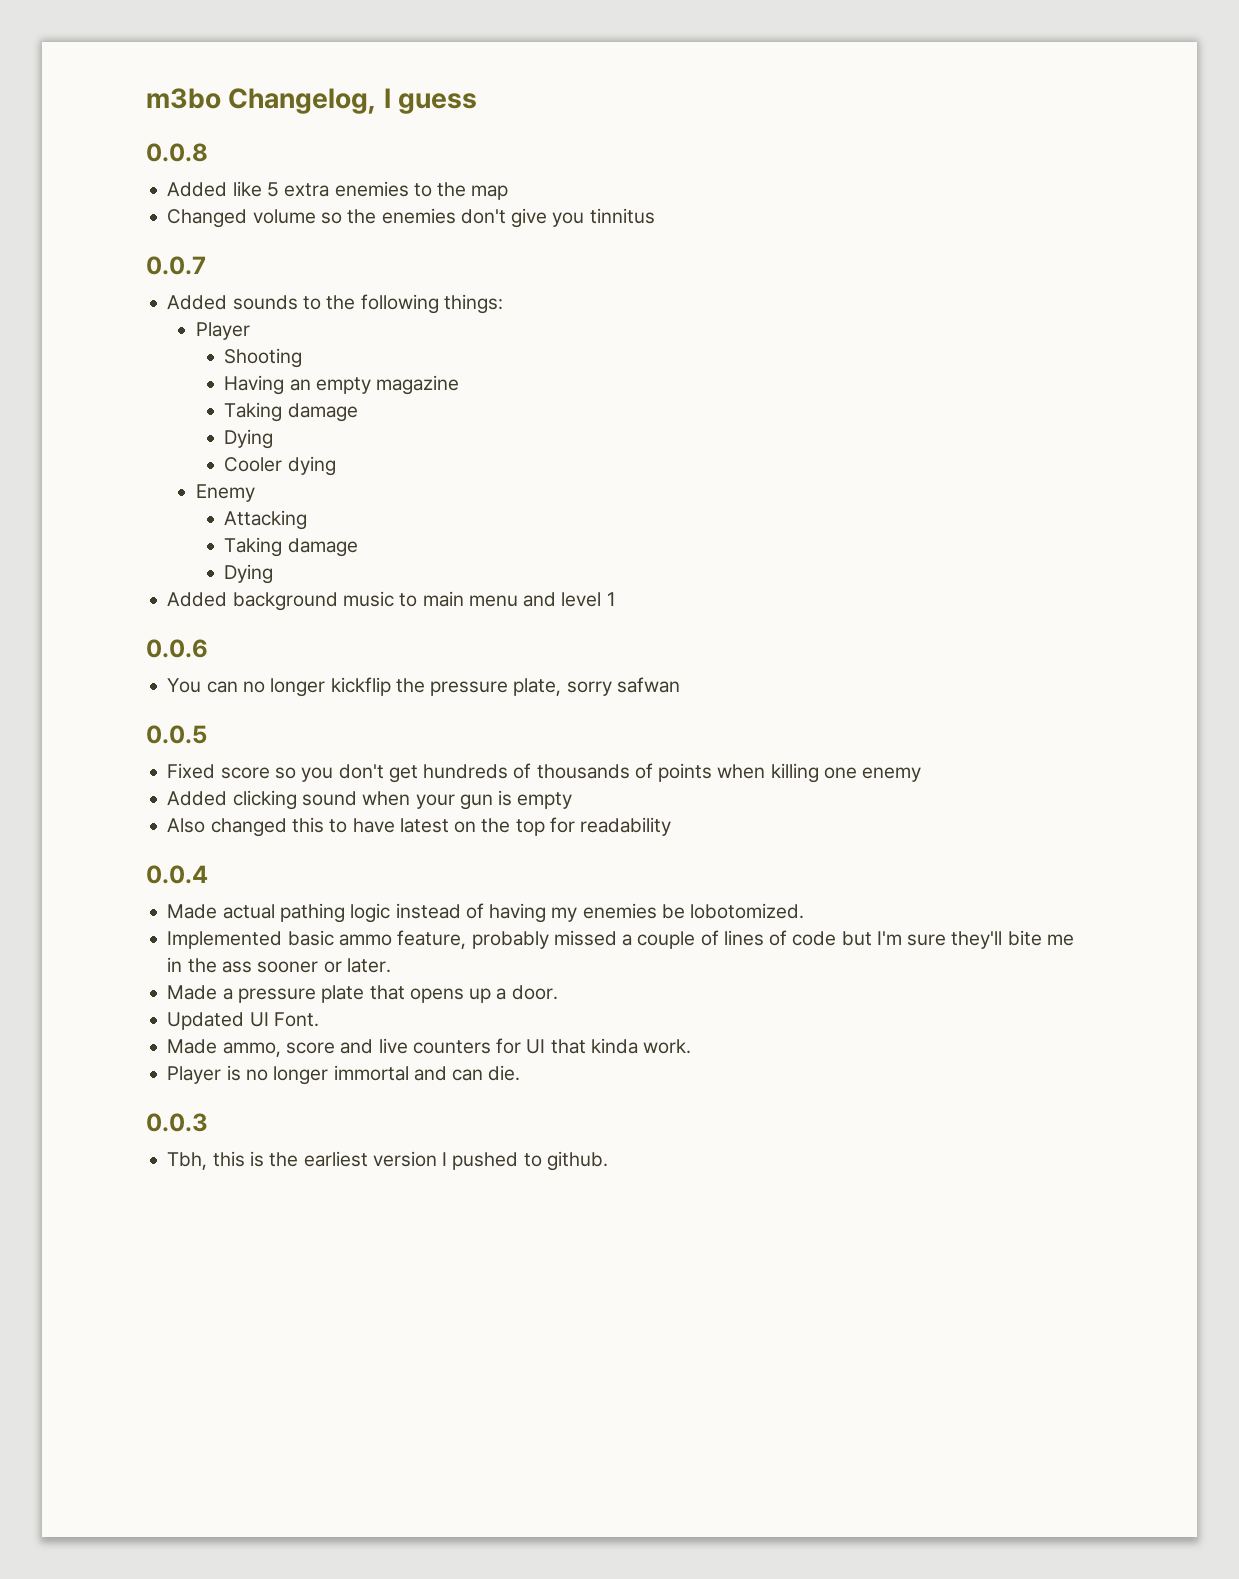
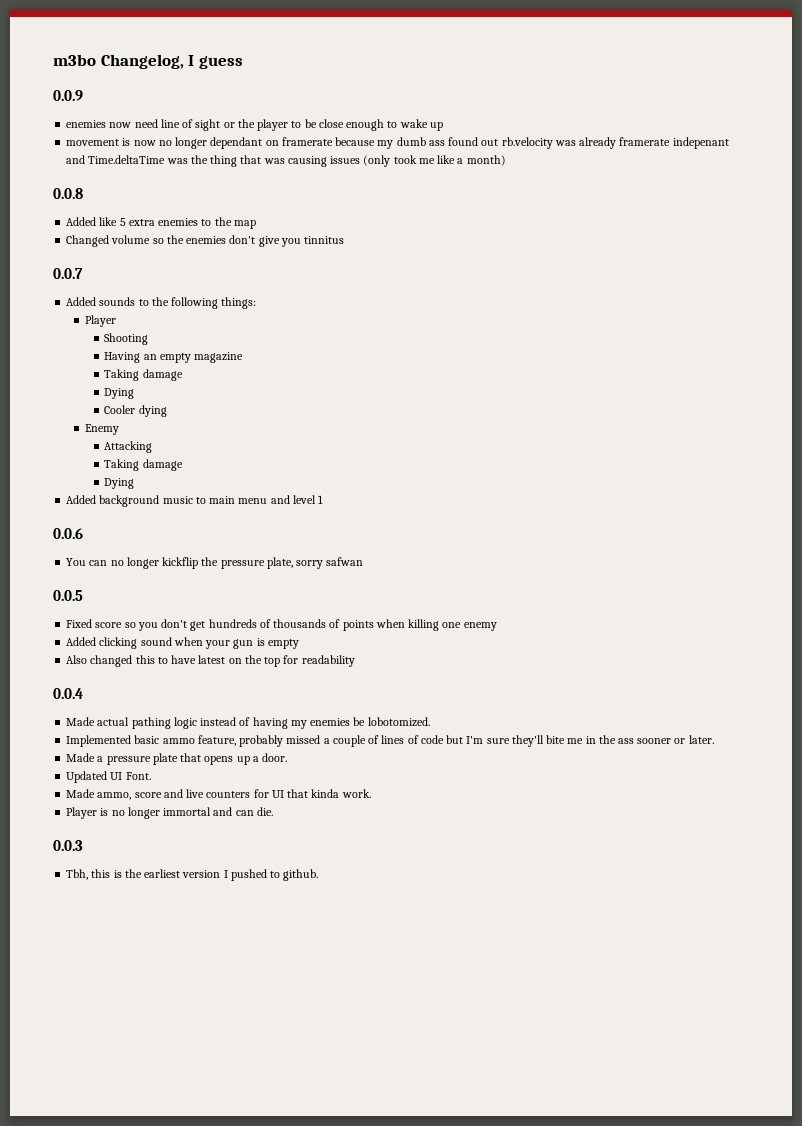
+ 0.0.9
+ enemies now need line of sight or the player to be close enough to wake up
+ movement is now no longer dependant on framerate because my dumb ass found out rb.velocity was already framerate indepenant and Time.deltaTime was the thing that was causing issues (only took me like a month)

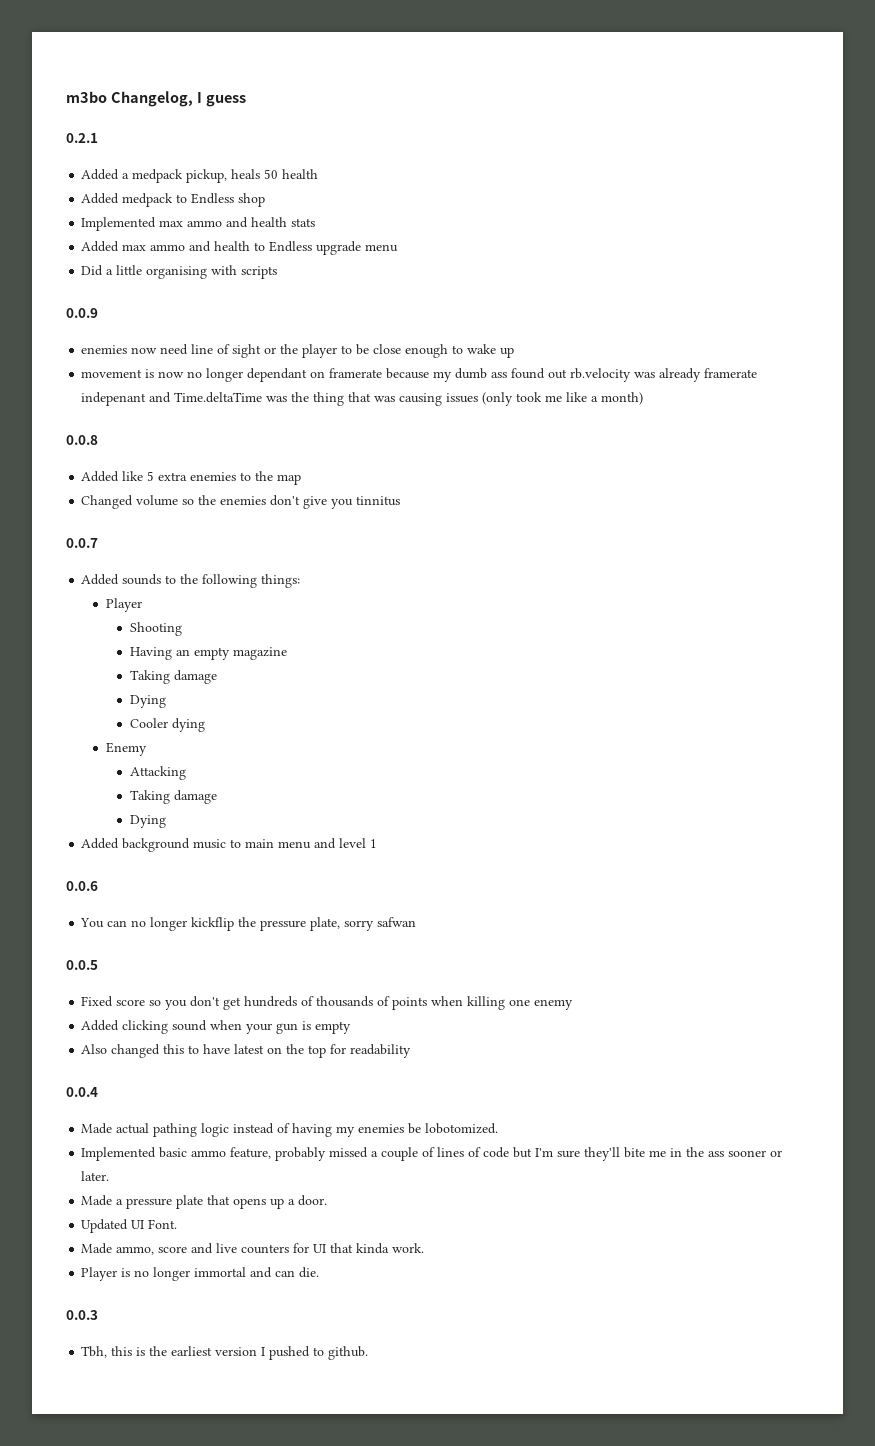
+ 0.2.1
+ Added a medpack pickup, heals 50 health
+ Added medpack to Endless shop
+ Implemented max ammo and health stats
+ Added max ammo and health to Endless upgrade menu
+ Did a little organising with scripts

